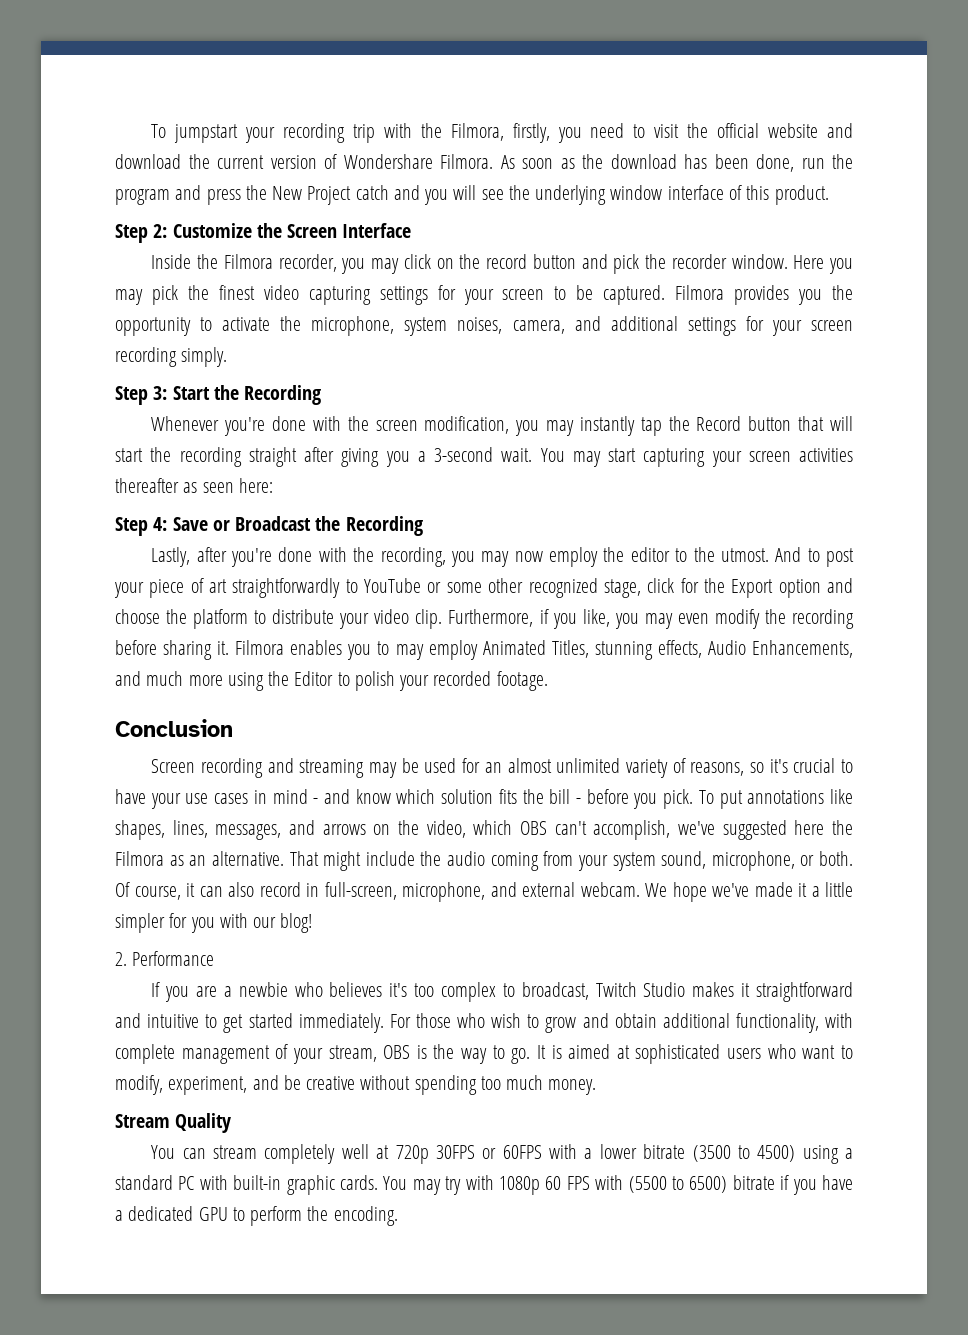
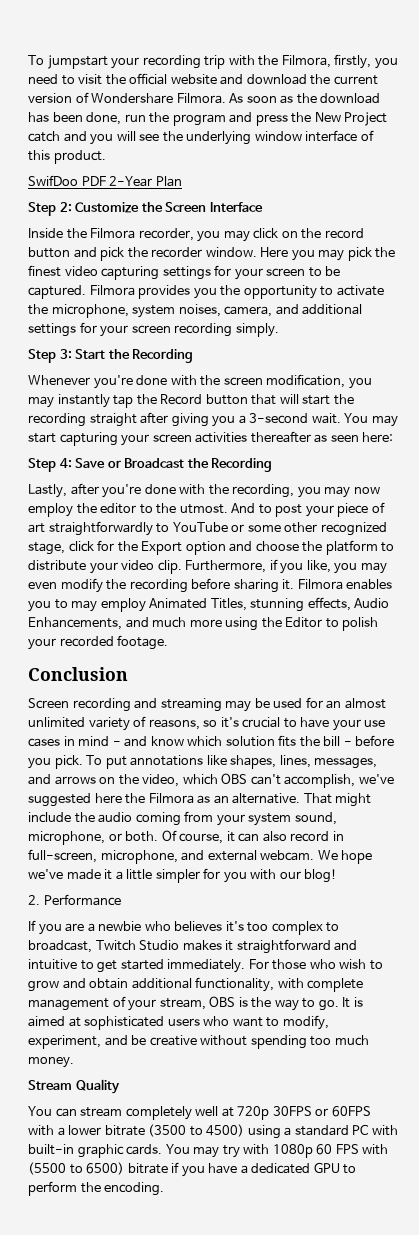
+ SwifDoo PDF 2-Year Plan

